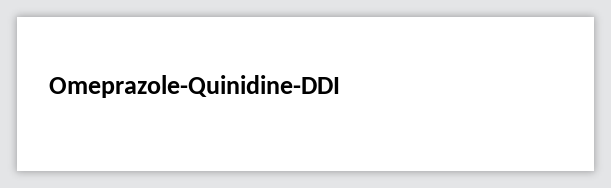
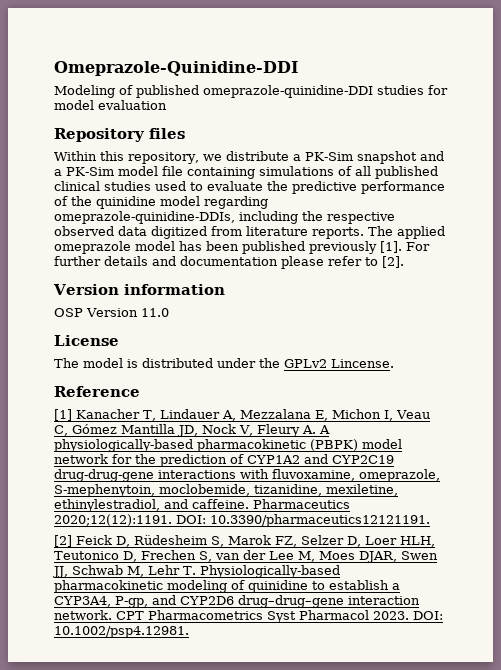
+ Modeling of published omeprazole-quinidine-DDI studies for model evaluation
+ Repository files
+ Within this repository, we distribute a PK-Sim snapshot and a PK-Sim model file containing simulations of all published clinical studies used to evaluate the predictive performance of the quinidine model regarding omeprazole-quinidine-DDIs, including the respective observed data digitized from literature reports. The applied omeprazole model has been published previously [1]. For further details and documentation please refer to [2].
+ Version information
+ OSP Version 11.0
+ License
+ The model is distributed under the GPLv2 Lincense.
+ Reference
+ [1] Kanacher T, Lindauer A, Mezzalana E, Michon I, Veau C, Gómez Mantilla JD, Nock V, Fleury A. A physiologically-based pharmacokinetic (PBPK) model network for the prediction of CYP1A2 and CYP2C19 drug-drug-gene interactions with fluvoxamine, omeprazole, S-mephenytoin, moclobemide, tizanidine, mexiletine, ethinylestradiol, and caffeine. Pharmaceutics 2020;12(12):1191. DOI: 10.3390/pharmaceutics12121191.
+ [2] Feick D, Rüdesheim S, Marok FZ, Selzer D, Loer HLH, Teutonico D, Frechen S, van der Lee M, Moes DJAR, Swen JJ, Schwab M, Lehr T. Physiologically-based pharmacokinetic modeling of quinidine to establish a CYP3A4, P-gp, and CYP2D6 drug–drug–gene interaction network. CPT Pharmacometrics Syst Pharmacol 2023. DOI: 10.1002/psp4.12981.

